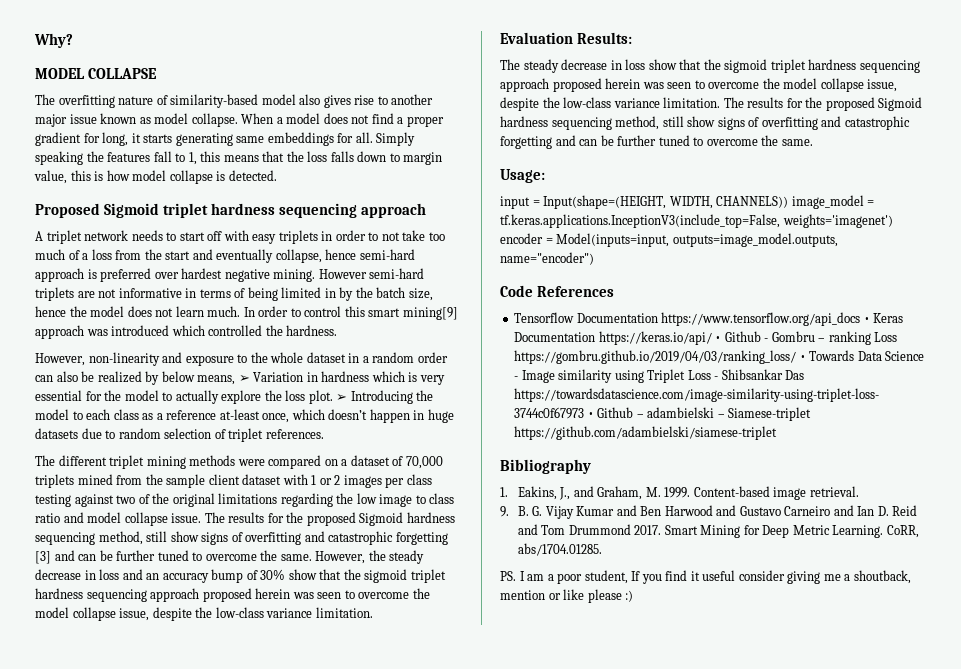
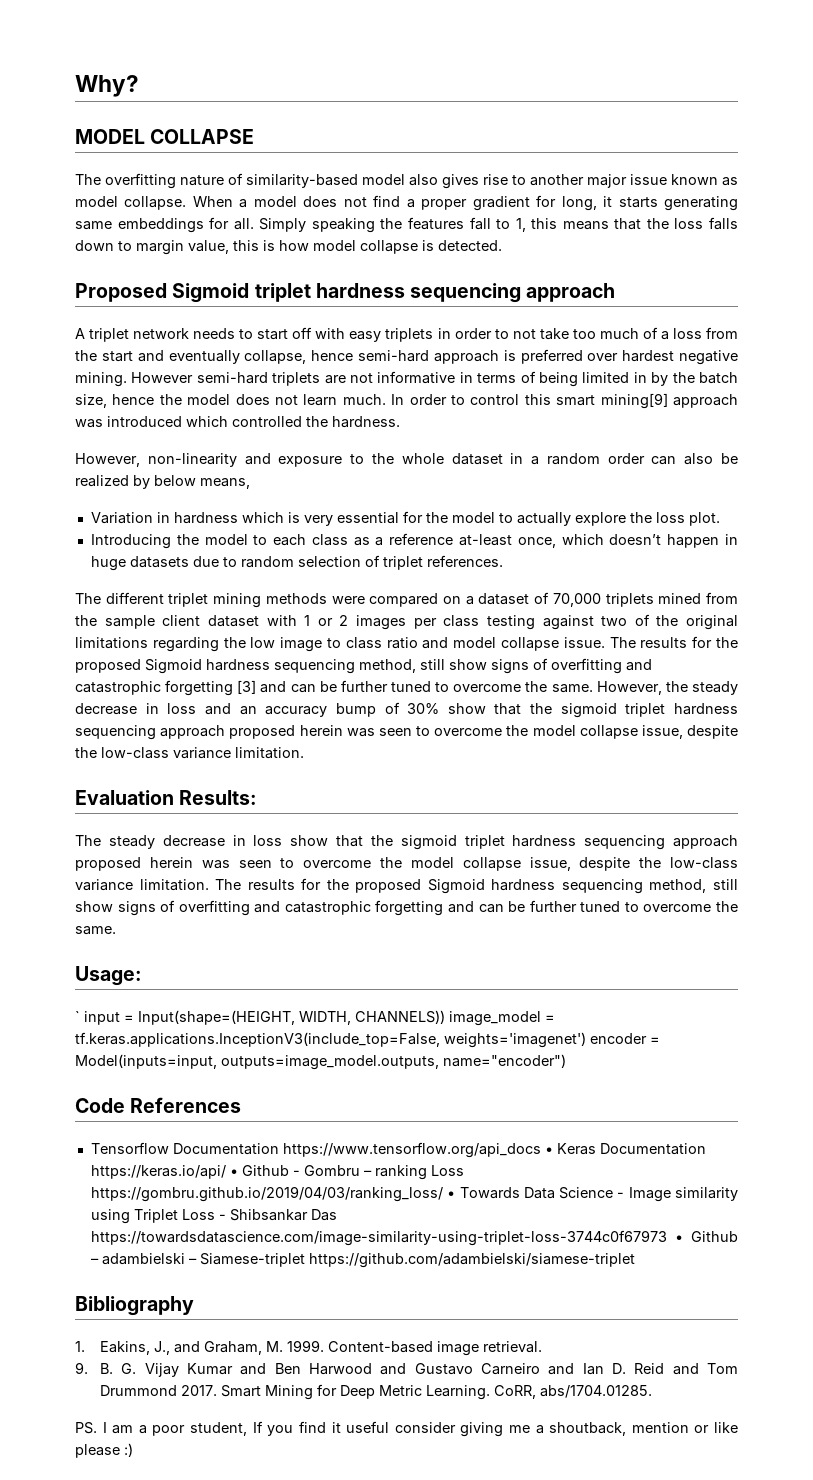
- However, non-linearity and exposure to the whole dataset in a random order can also be realized by below means, ➢ Variation in hardness which is very essential for the model to actually explore the loss plot. ➢ Introducing the model to each class as a reference at-least once, which doesn’t happen in huge datasets due to random selection of triplet references.
+ However, non-linearity and exposure to the whole dataset in a random order can also be realized by below means,
+ Variation in hardness which is very essential for the model to actually explore the loss plot.
+ Introducing the model to each class as a reference at-least once, which doesn’t happen in huge datasets due to random selection of triplet references.
- input = Input(shape=(HEIGHT, WIDTH, CHANNELS)) image_model = tf.keras.applications.InceptionV3(include_top=False, weights='imagenet') encoder = Model(inputs=input, outputs=image_model.outputs, name="encoder")
+ ` input = Input(shape=(HEIGHT, WIDTH, CHANNELS)) image_model = tf.keras.applications.InceptionV3(include_top=False, weights='imagenet') encoder = Model(inputs=input, outputs=image_model.outputs, name="encoder")

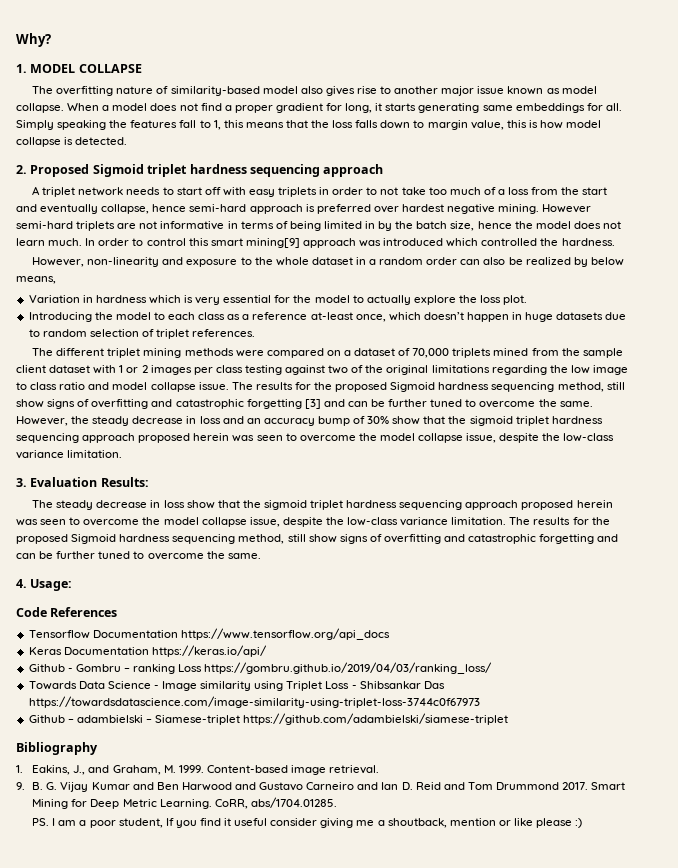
- MODEL COLLAPSE
+ 1. MODEL COLLAPSE
- Proposed Sigmoid triplet hardness sequencing approach
+ 2. Proposed Sigmoid triplet hardness sequencing approach
- Evaluation Results:
+ 3. Evaluation Results:
- Usage:
+ 4. Usage:
- ` input = Input(shape=(HEIGHT, WIDTH, CHANNELS)) image_model = tf.keras.applications.InceptionV3(include_top=False, weights='imagenet') encoder = Model(inputs=input, outputs=image_model.outputs, name="encoder")
- Tensorflow Documentation https://www.tensorflow.org/api_docs • Keras Documentation https://keras.io/api/ • Github - Gombru – ranking Loss https://gombru.github.io/2019/04/03/ranking_loss/ • Towards Data Science - Image similarity using Triplet Loss - Shibsankar Das https://towardsdatascience.com/image-similarity-using-triplet-loss-3744c0f67973 • Github – adambielski – Siamese-triplet https://github.com/adambielski/siamese-triplet
+ Tensorflow Documentation https://www.tensorflow.org/api_docs
+ Keras Documentation https://keras.io/api/
+ Github - Gombru – ranking Loss https://gombru.github.io/2019/04/03/ranking_loss/
+ Towards Data Science - Image similarity using Triplet Loss - Shibsankar Das https://towardsdatascience.com/image-similarity-using-triplet-loss-3744c0f67973
+ Github – adambielski – Siamese-triplet https://github.com/adambielski/siamese-triplet

